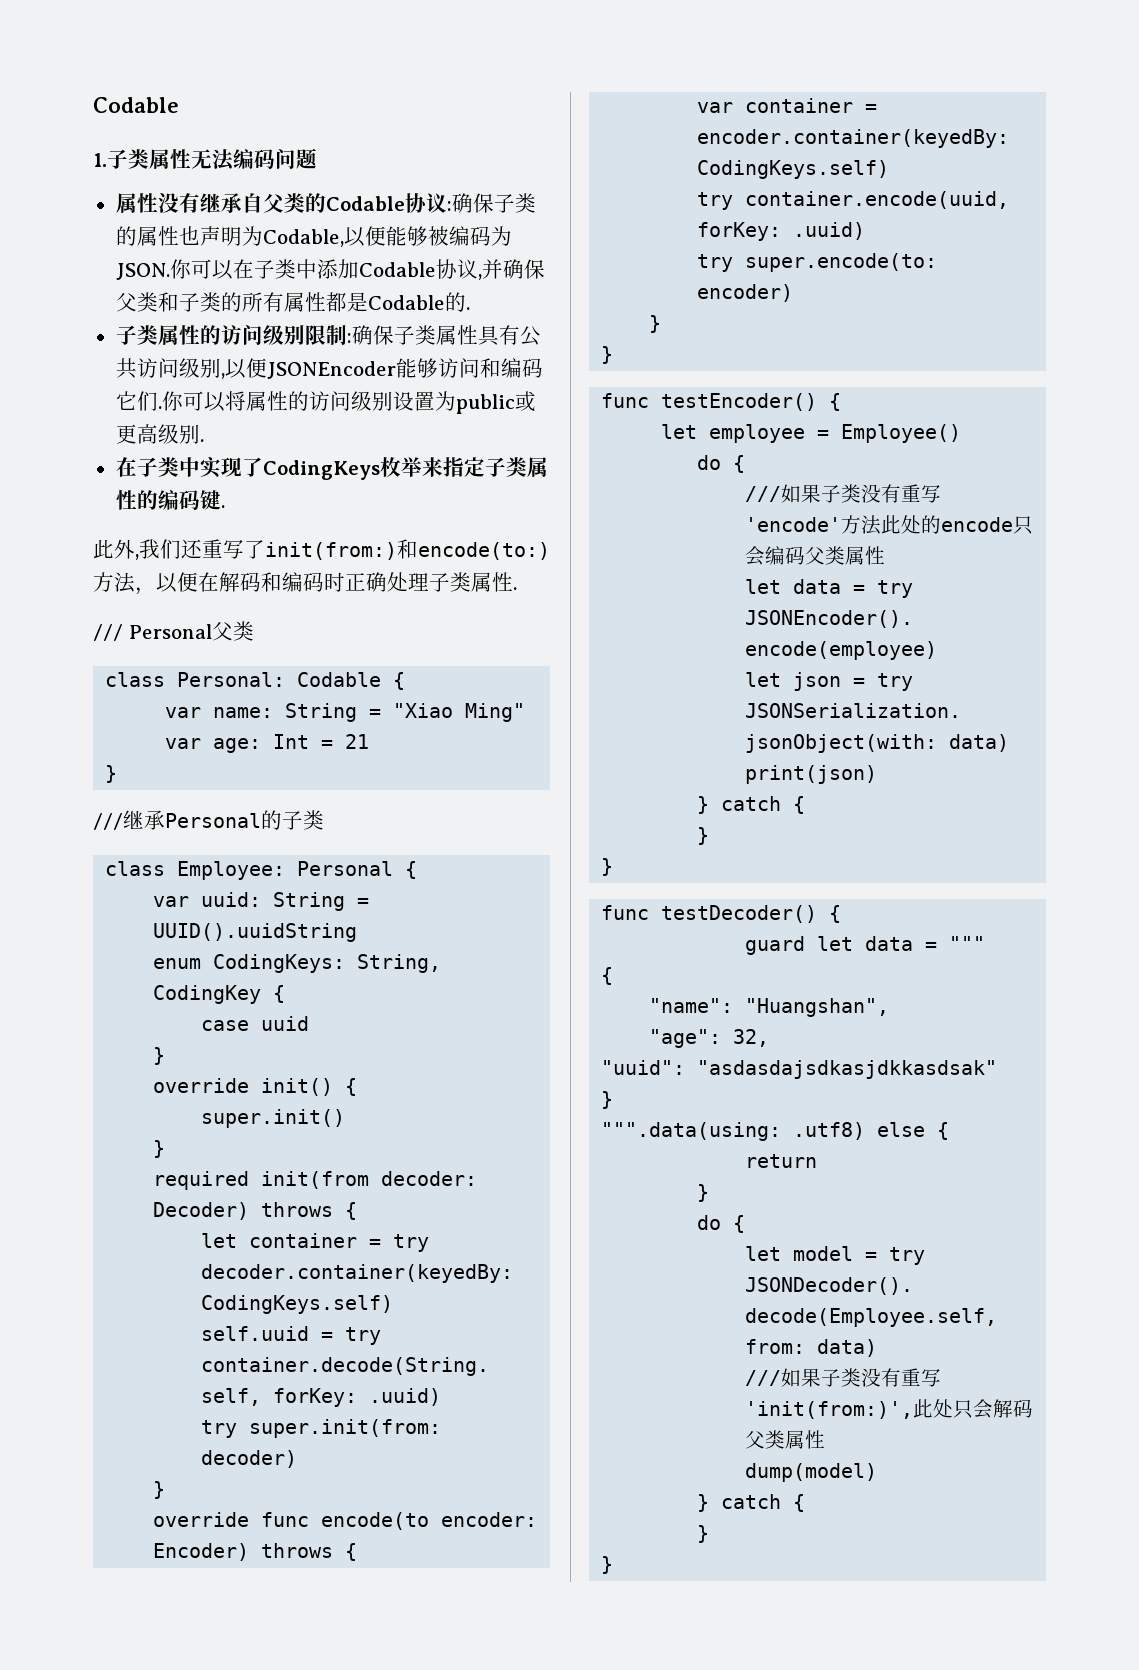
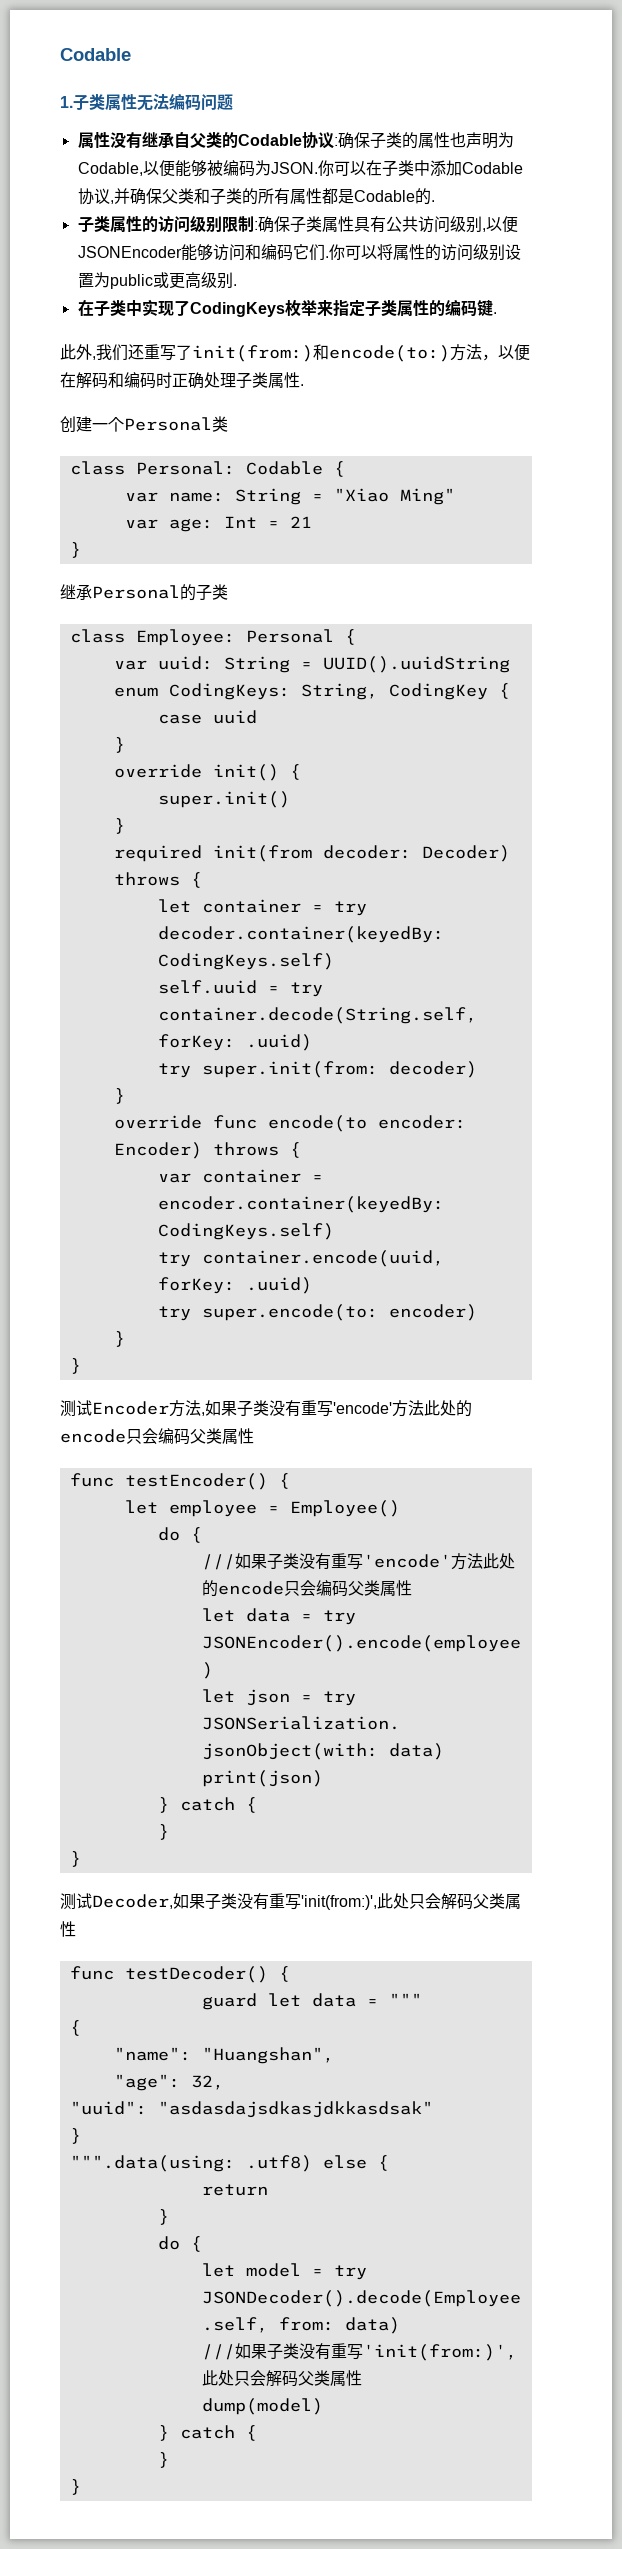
- /// Personal父类
+ 创建一个Personal类
- ///继承Personal的子类
+ 继承Personal的子类
+ 测试Encoder方法,如果子类没有重写'encode'方法此处的encode只会编码父类属性
+ 测试Decoder,如果子类没有重写'init(from:)',此处只会解码父类属性

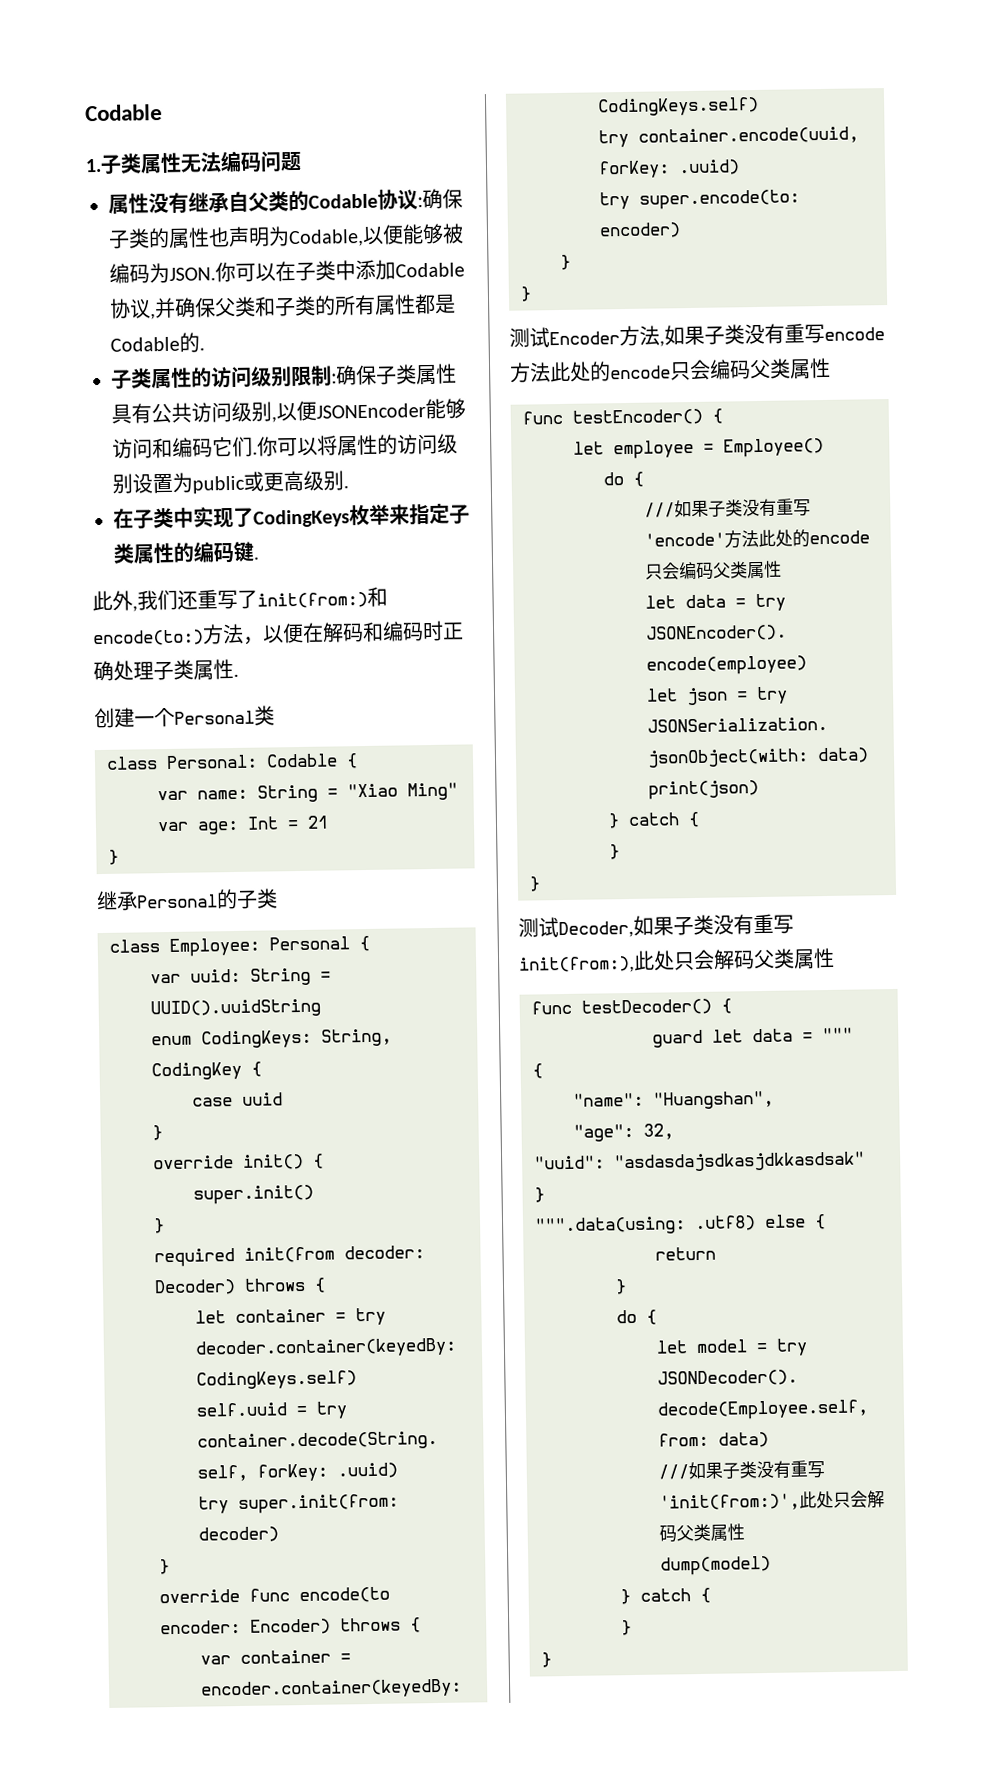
- 测试Encoder方法,如果子类没有重写'encode'方法此处的encode只会编码父类属性
+ 测试Encoder方法,如果子类没有重写encode方法此处的encode只会编码父类属性
- 测试Decoder,如果子类没有重写'init(from:)',此处只会解码父类属性
+ 测试Decoder,如果子类没有重写init(from:),此处只会解码父类属性

